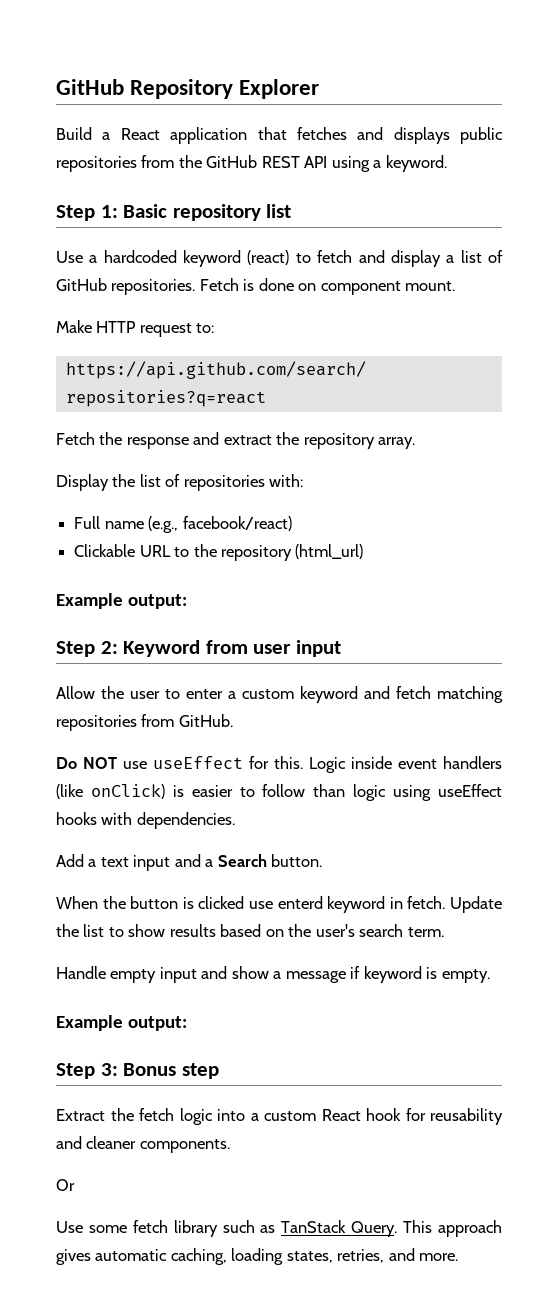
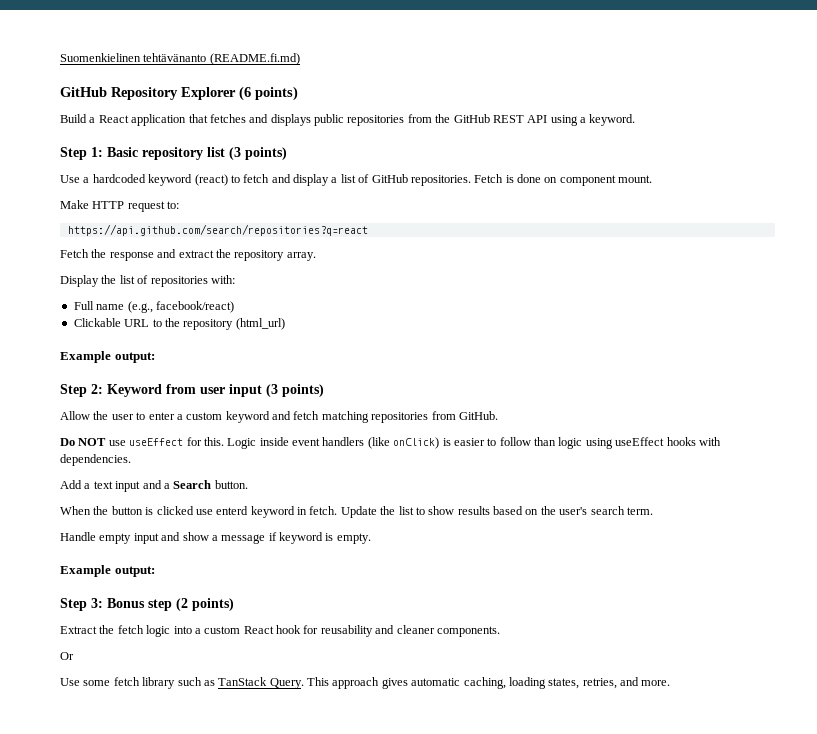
+ Suomenkielinen tehtävänanto (README.fi.md)
- GitHub Repository Explorer
+ GitHub Repository Explorer (6 points)
- Step 1: Basic repository list
+ Step 1: Basic repository list (3 points)
- Step 2: Keyword from user input
+ Step 2: Keyword from user input (3 points)
- Step 3: Bonus step
+ Step 3: Bonus step (2 points)

